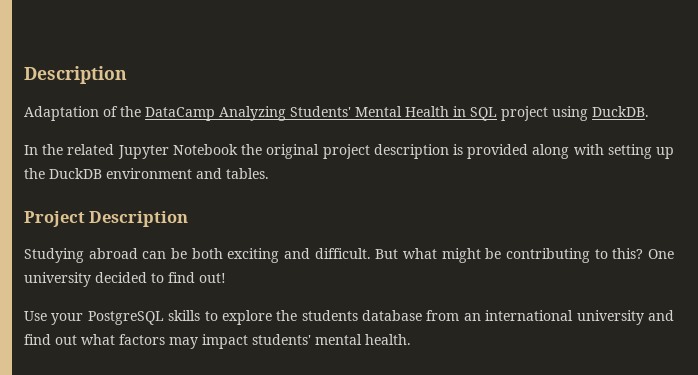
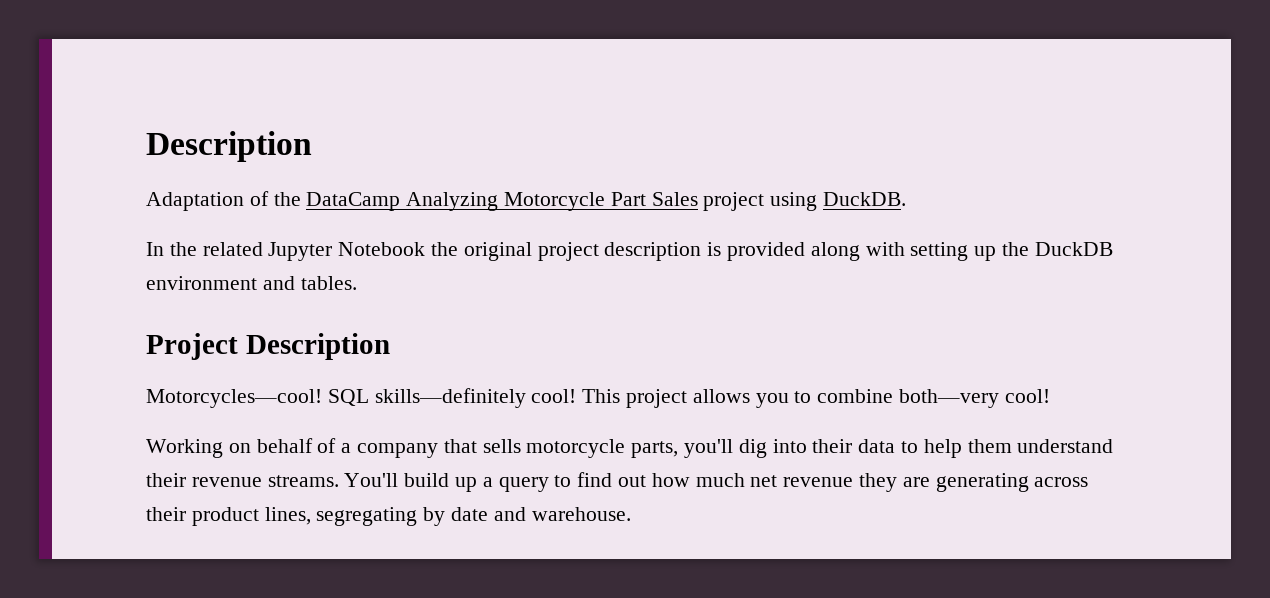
- Adaptation of the DataCamp Analyzing Students' Mental Health in SQL project using DuckDB.
+ Adaptation of the DataCamp Analyzing Motorcycle Part Sales project using DuckDB.
- Studying abroad can be both exciting and difficult. But what might be contributing to this? One university decided to find out!
- Use your PostgreSQL skills to explore the students database from an international university and find out what factors may impact students' mental health.
+ Motorcycles—cool! SQL skills—definitely cool! This project allows you to combine both—very cool!
+ Working on behalf of a company that sells motorcycle parts, you'll dig into their data to help them understand their revenue streams. You'll build up a query to find out how much net revenue they are generating across their product lines, segregating by date and warehouse.

